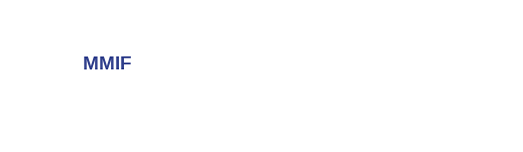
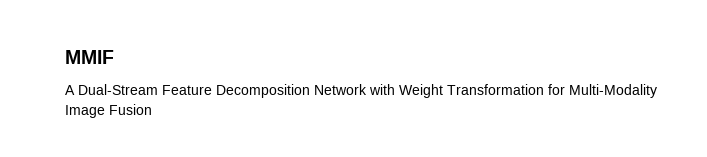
+ A Dual-Stream Feature Decomposition Network with Weight Transformation for Multi-Modality Image Fusion

